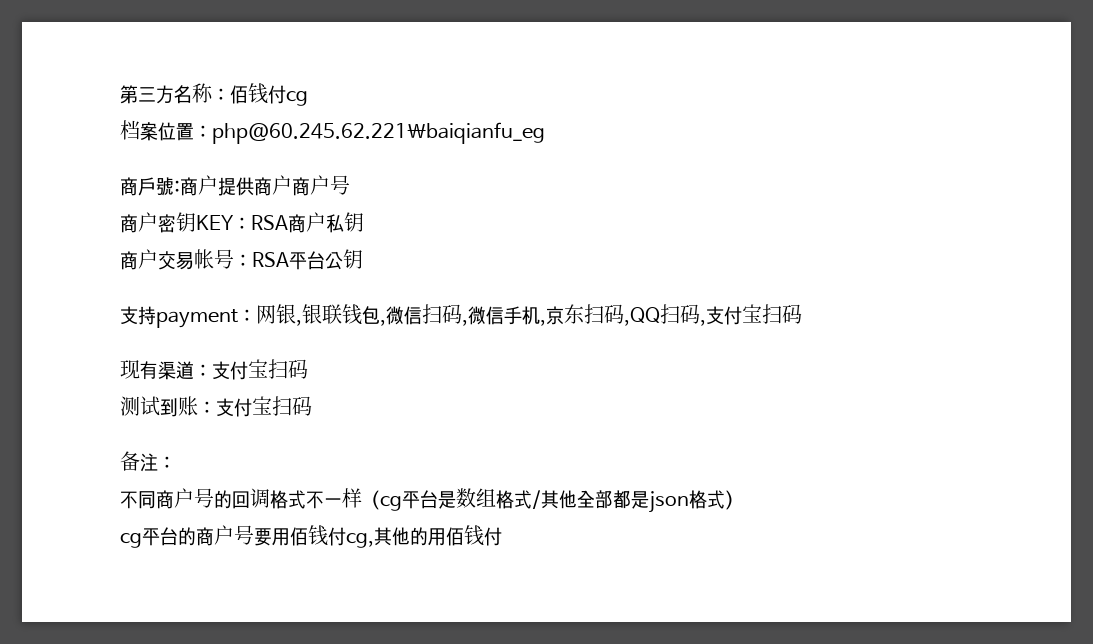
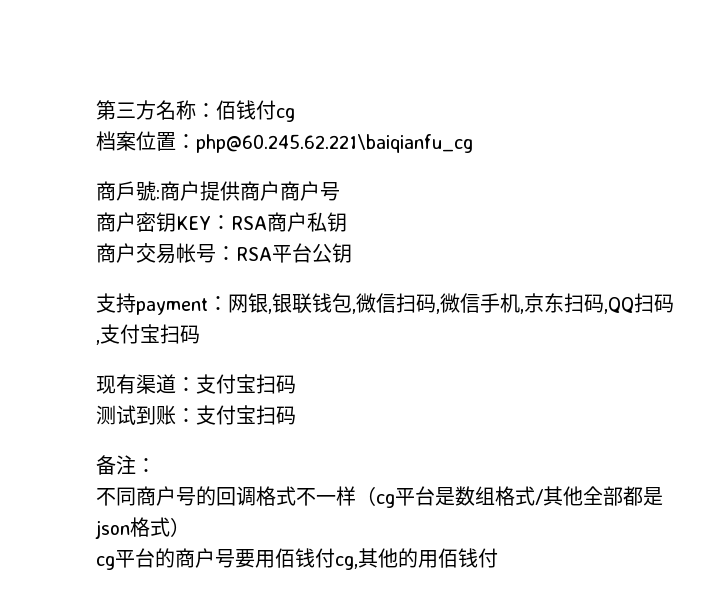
- 档案位置：php@60.245.62.221\baiqianfu_eg
+ 档案位置：php@60.245.62.221\baiqianfu_cg

